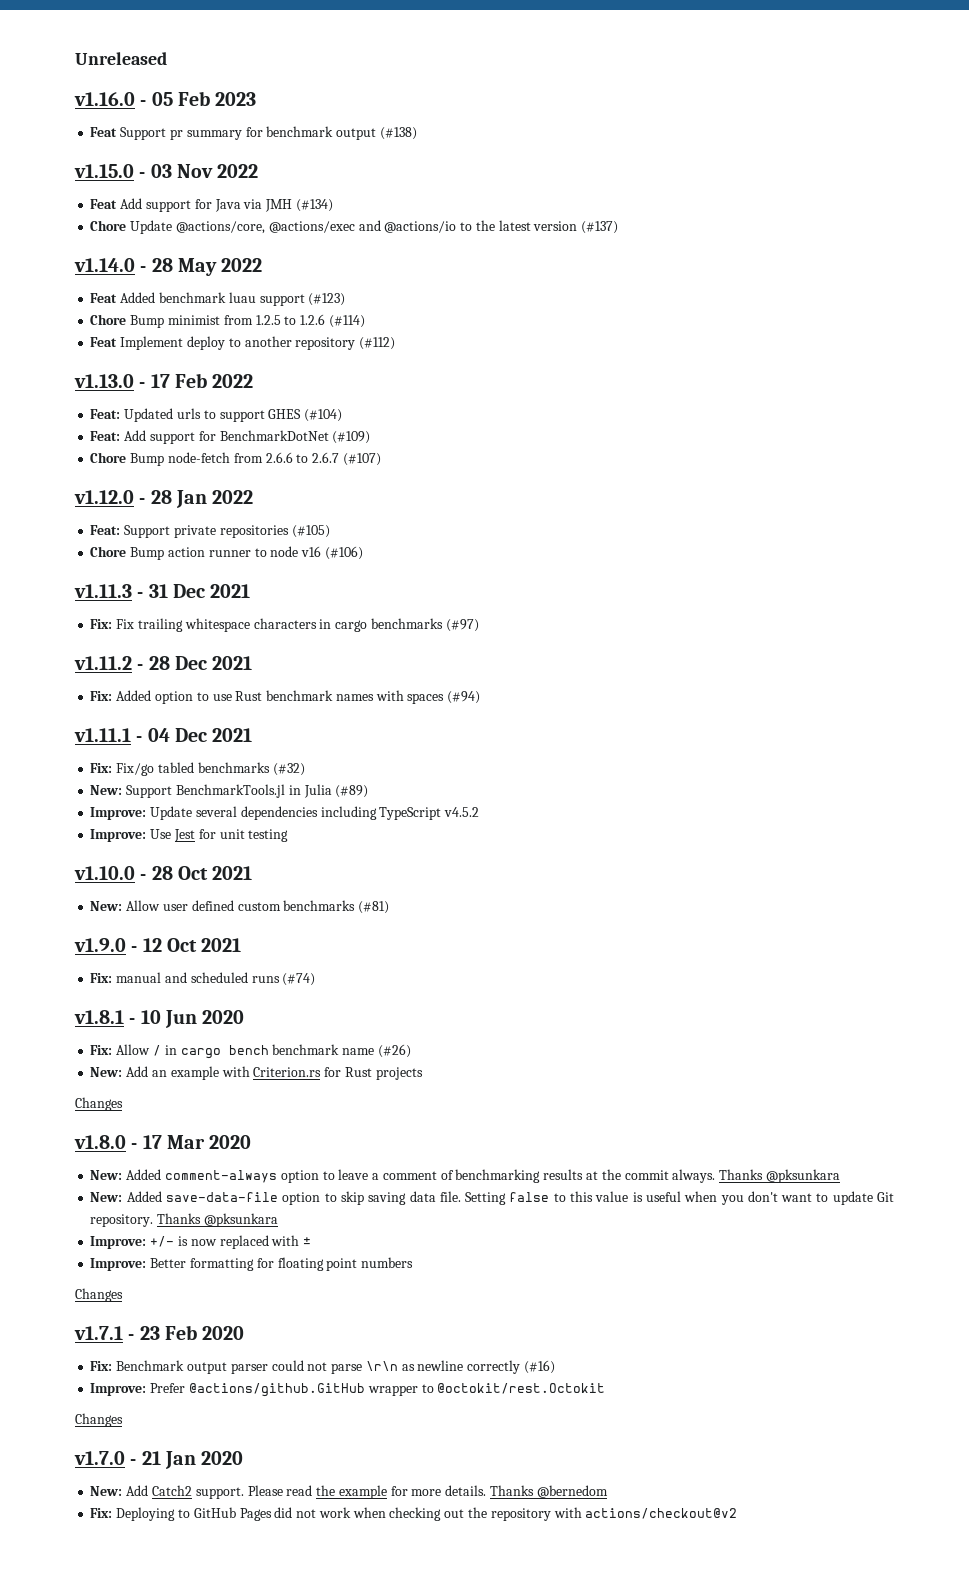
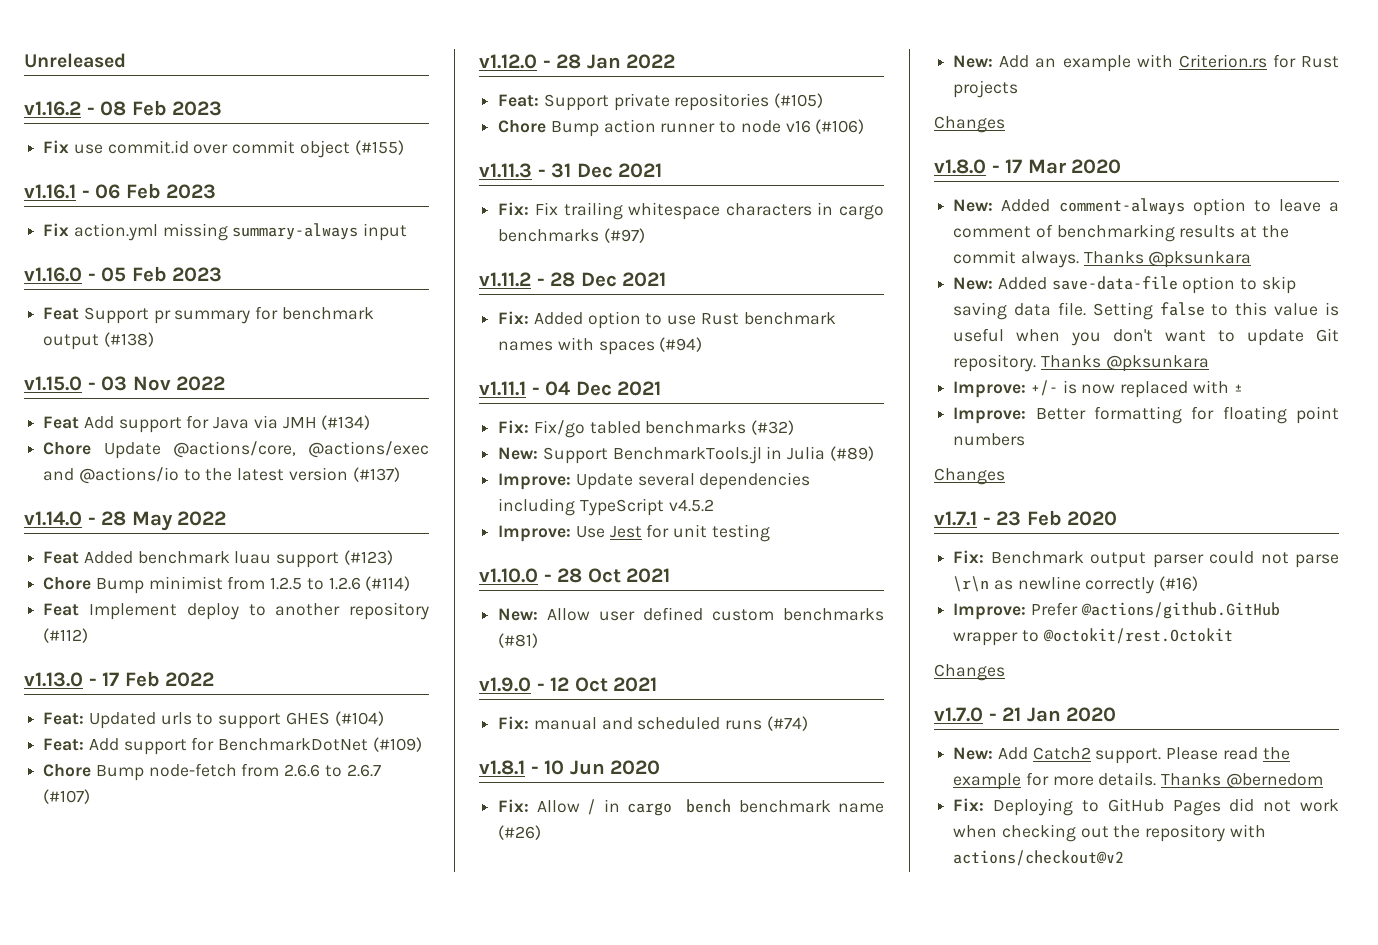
+ v1.16.2 - 08 Feb 2023
+ Fix use commit.id over commit object (#155)
+ v1.16.1 - 06 Feb 2023
+ Fix action.yml missing summary-always input

